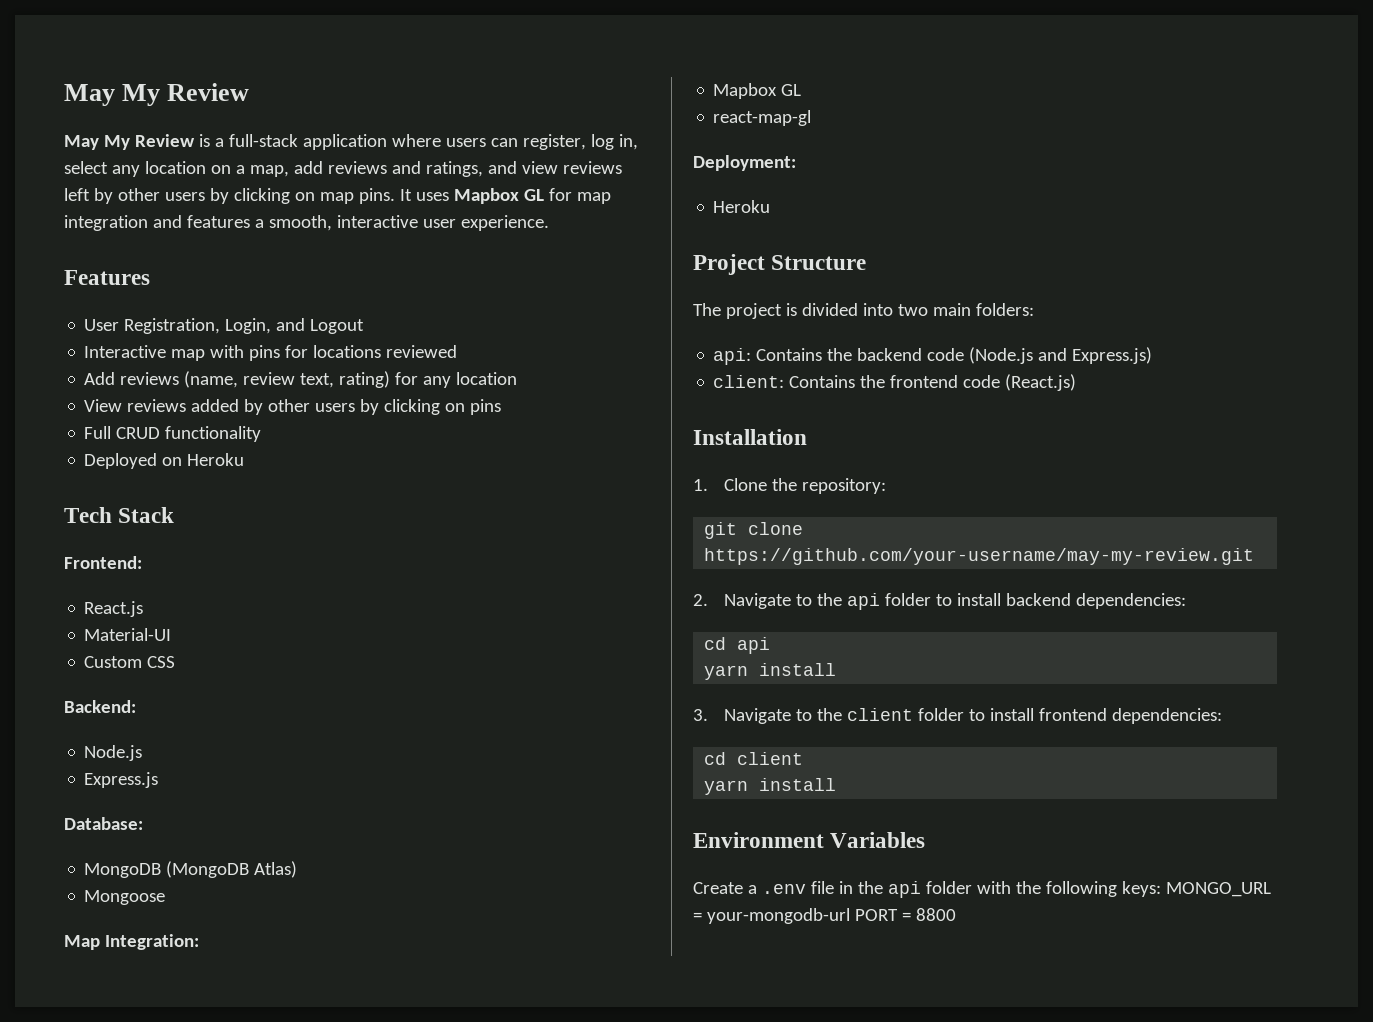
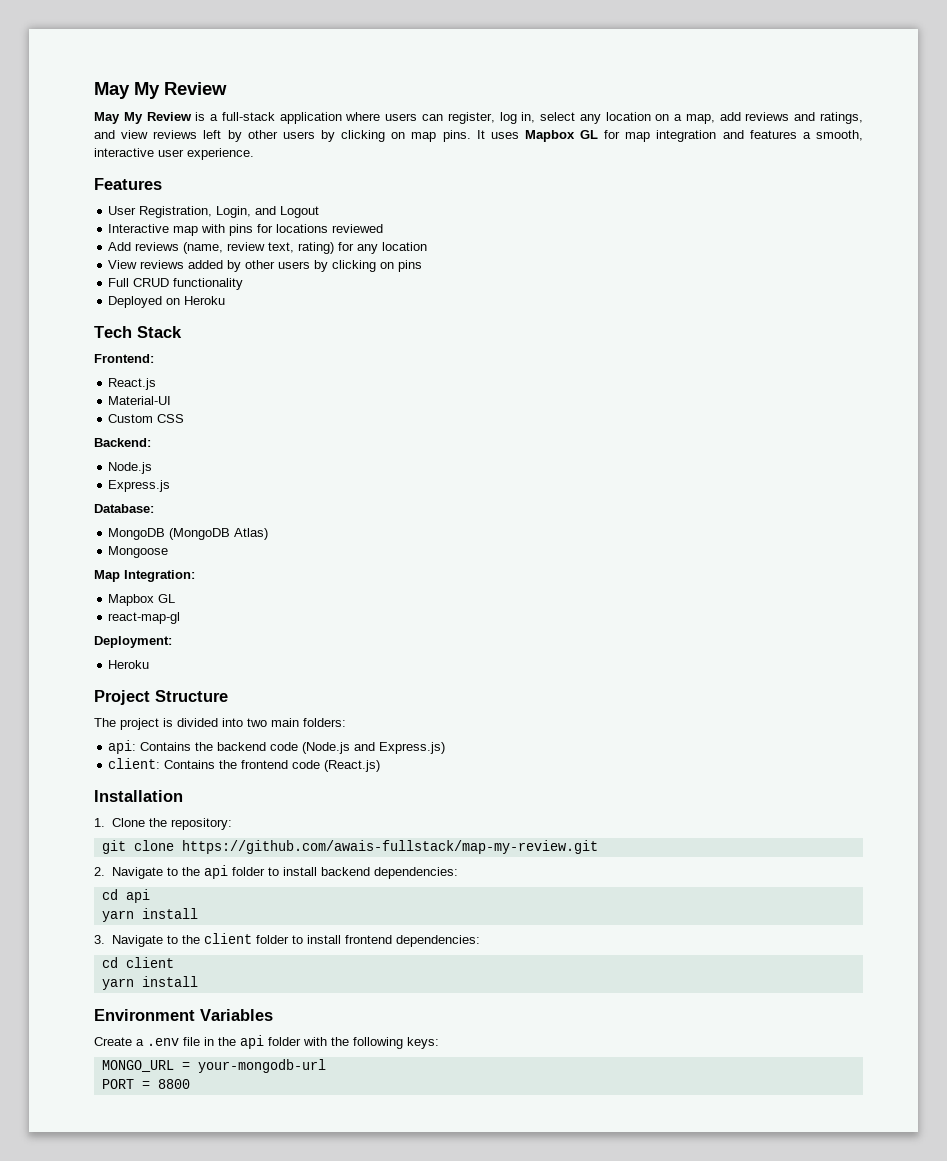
- git clone https://github.com/your-username/may-my-review.git
+ git clone https://github.com/awais-fullstack/map-my-review.git
- Create a .env file in the api folder with the following keys: MONGO_URL = your-mongodb-url PORT = 8800
+ Create a .env file in the api folder with the following keys:
+ MONGO_URL = your-mongodb-url
+ PORT = 8800

